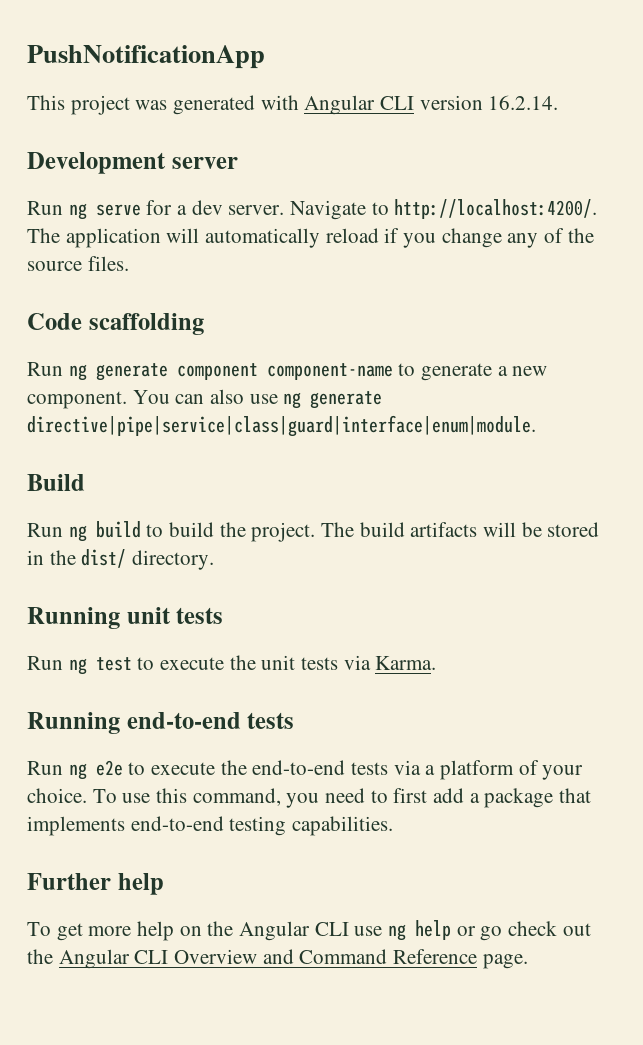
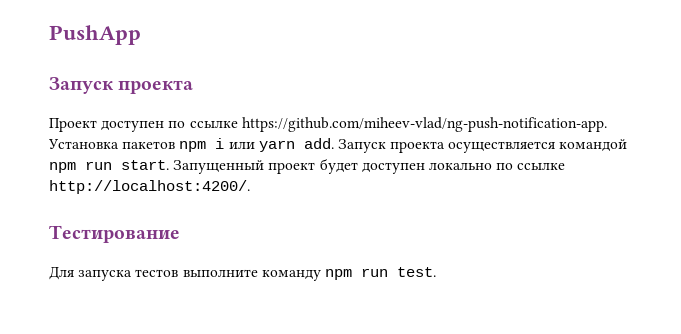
- PushNotificationApp
- This project was generated with Angular CLI version 16.2.14.
- Development server
- Run ng serve for a dev server. Navigate to http://localhost:4200/. The application will automatically reload if you change any of the source files.
- Code scaffolding
- Run ng generate component component-name to generate a new component. You can also use ng generate directive|pipe|service|class|guard|interface|enum|module.
- Build
- Run ng build to build the project. The build artifacts will be stored in the dist/ directory.
- Running unit tests
- Run ng test to execute the unit tests via Karma.
- Running end-to-end tests
- Run ng e2e to execute the end-to-end tests via a platform of your choice. To use this command, you need to first add a package that implements end-to-end testing capabilities.
- Further help
- To get more help on the Angular CLI use ng help or go check out the Angular CLI Overview and Command Reference page.
+ PushApp
+ Запуск проекта
+ Проект доступен по ссылке https://github.com/miheev-vlad/ng-push-notification-app. Установка пакетов npm i или yarn add. Запуск проекта осуществляется командой npm run start. Запущенный проект будет доступен локально по ссылке http://localhost:4200/.
+ Тестирование
+ Для запуска тестов выполните команду npm run test.

